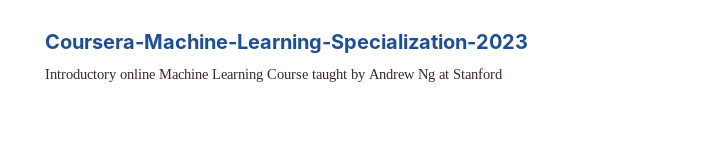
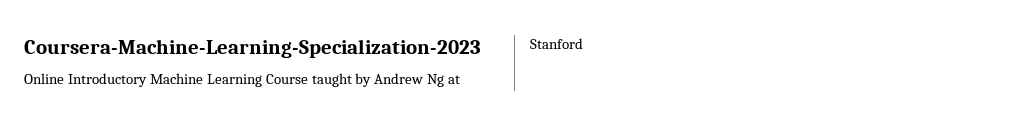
- Introductory online Machine Learning Course taught by Andrew Ng at Stanford
+ Online Introductory Machine Learning Course taught by Andrew Ng at Stanford

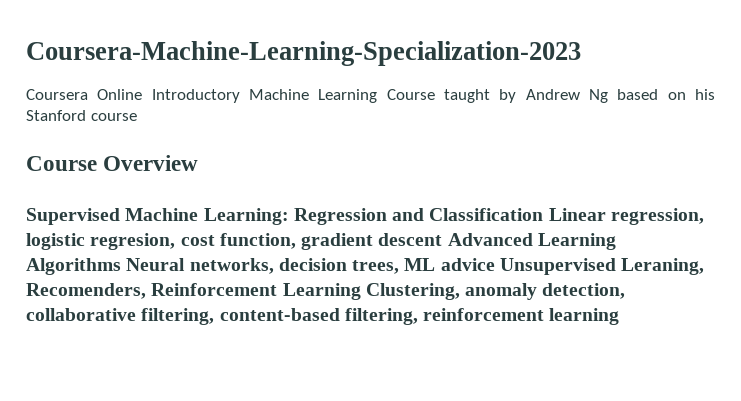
- Online Introductory Machine Learning Course taught by Andrew Ng at Stanford
+ Coursera Online Introductory Machine Learning Course taught by Andrew Ng based on his Stanford course
+ Course Overview
+ Supervised Machine Learning: Regression and Classification Linear regression, logistic regresion, cost function, gradient descent Advanced Learning Algorithms Neural networks, decision trees, ML advice Unsupervised Leraning, Recomenders, Reinforcement Learning Clustering, anomaly detection, collaborative filtering, content-based filtering, reinforcement learning

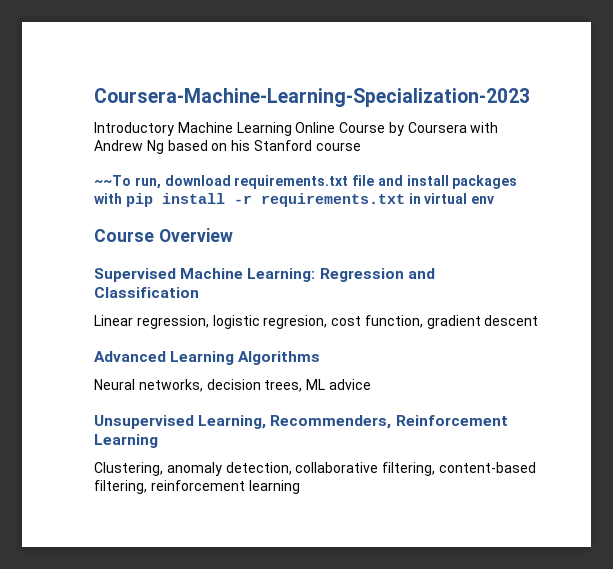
- Coursera Online Introductory Machine Learning Course taught by Andrew Ng based on his Stanford course
+ Introductory Machine Learning Online Course by Coursera with Andrew Ng based on his Stanford course
+ ~~To run, download requirements.txt file and install packages with pip install -r requirements.txt in virtual env
- Supervised Machine Learning: Regression and Classification Linear regression, logistic regresion, cost function, gradient descent Advanced Learning Algorithms Neural networks, decision trees, ML advice Unsupervised Leraning, Recomenders, Reinforcement Learning Clustering, anomaly detection, collaborative filtering, content-based filtering, reinforcement learning
+ Supervised Machine Learning: Regression and Classification
+ Linear regression, logistic regresion, cost function, gradient descent
+ Advanced Learning Algorithms
+ Neural networks, decision trees, ML advice
+ Unsupervised Learning, Recommenders, Reinforcement Learning
+ Clustering, anomaly detection, collaborative filtering, content-based filtering, reinforcement learning

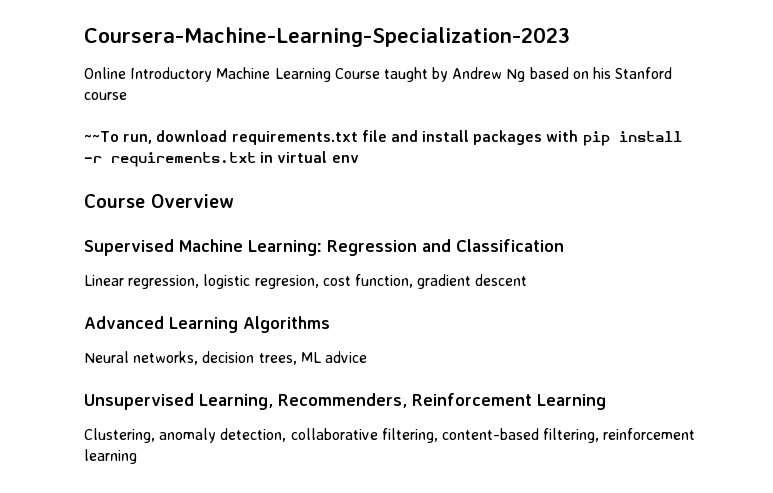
- Introductory Machine Learning Online Course by Coursera with Andrew Ng based on his Stanford course
+ Online Introductory Machine Learning Course taught by Andrew Ng based on his Stanford course

